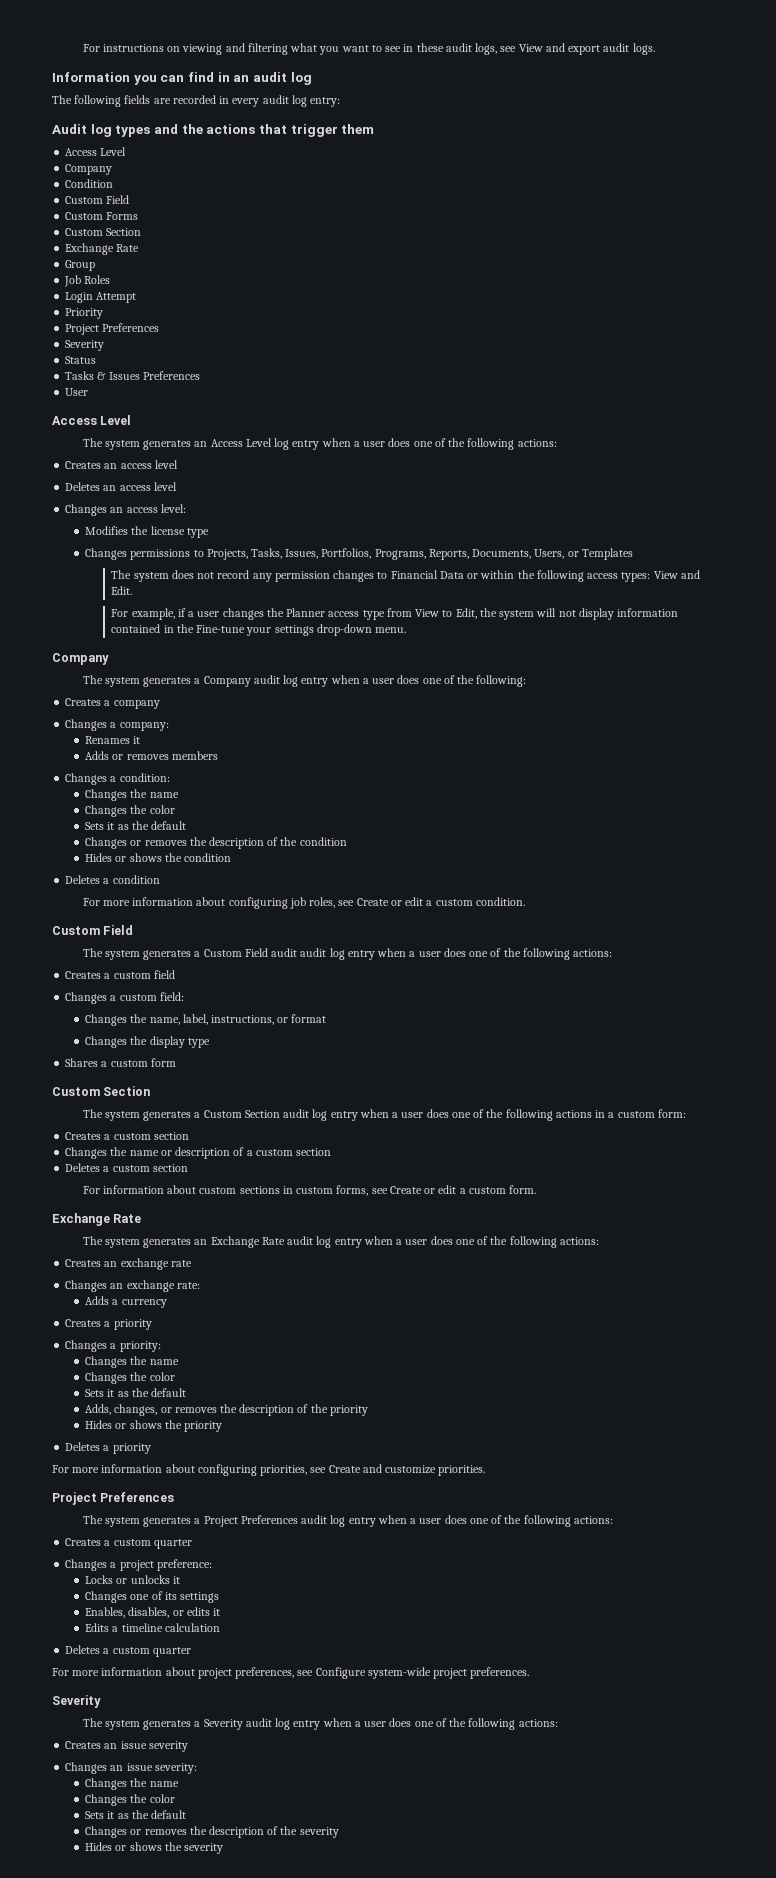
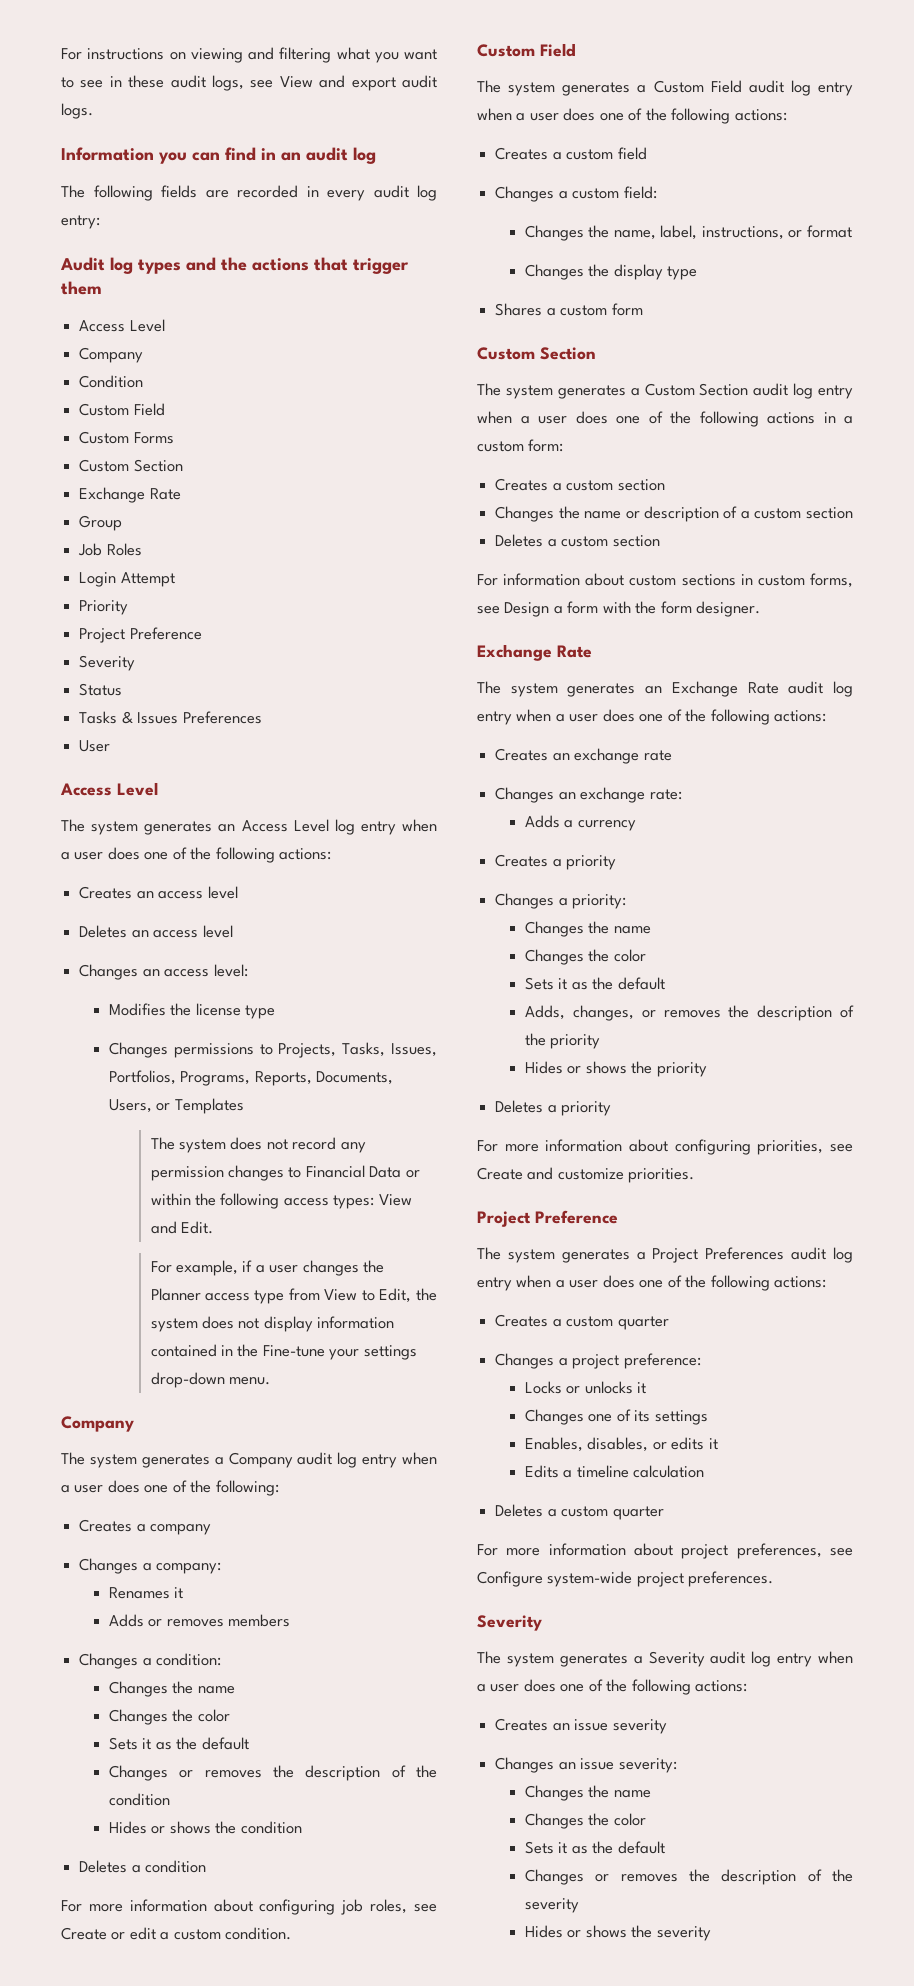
  Priority
- Project Preferences
+ Project Preference
- For example, if a user changes the Planner access type from View to Edit, the system will not display information contained in the Fine-tune your settings drop-down menu.
+ For example, if a user changes the Planner access type from View to Edit, the system does not display information contained in the Fine-tune your settings drop-down menu.
- The system generates a Custom Field audit audit log entry when a user does one of the following actions:
+ The system generates a Custom Field audit log entry when a user does one of the following actions:
- For information about custom sections in custom forms, see Create or edit a custom form.
+ For information about custom sections in custom forms, see Design a form with the form designer.
  For more information about configuring priorities, see Create and customize priorities.
- Project Preferences
+ Project Preference

